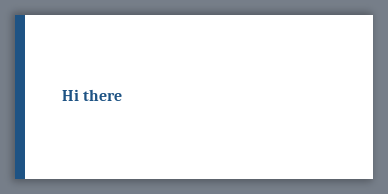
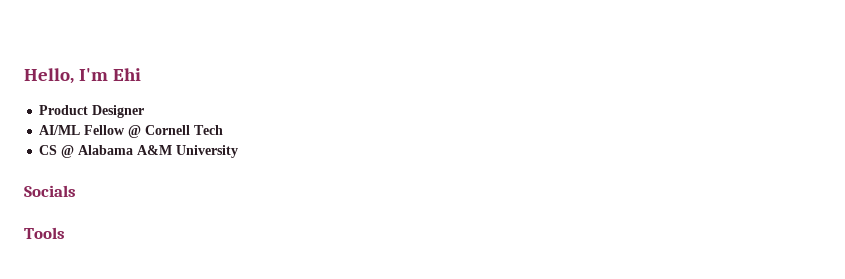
- Hi there
+ Hello, I'm Ehi
+ Product Designer
+ AI/ML Fellow @ Cornell Tech
+ CS @ Alabama A&M University
+ Socials
+ Tools

